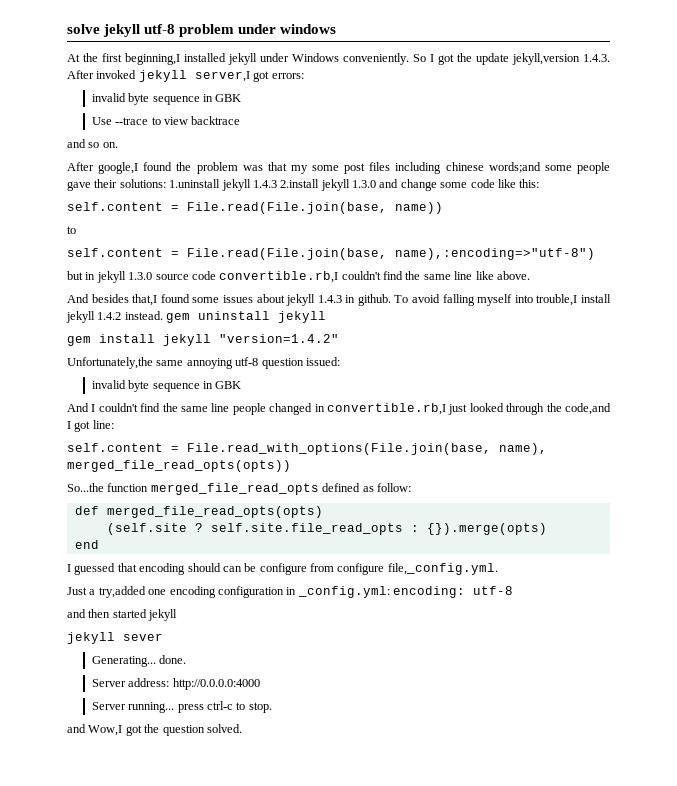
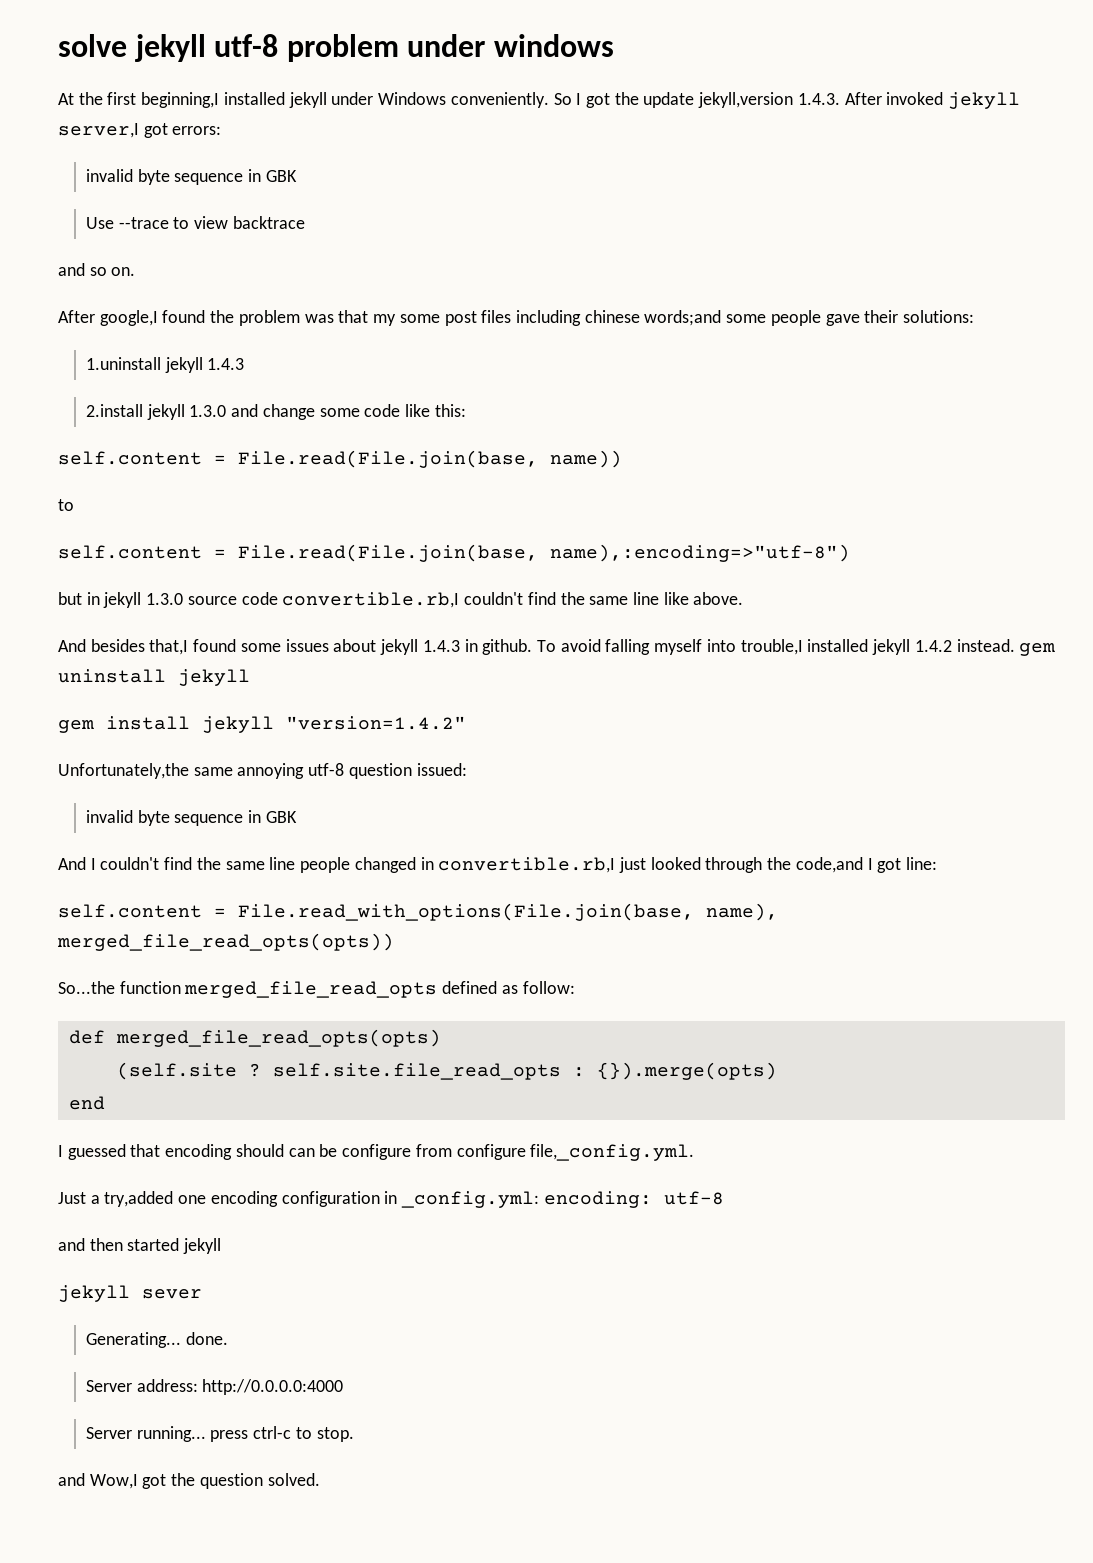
- After google,I found the problem was that my some post files including chinese words;and some people gave their solutions: 1.uninstall jekyll 1.4.3 2.install jekyll 1.3.0 and change some code like this:
+ After google,I found the problem was that my some post files including chinese words;and some people gave their solutions:
+ 1.uninstall jekyll 1.4.3
+ 2.install jekyll 1.3.0 and change some code like this:
- To avoid falling myself into trouble,I install jekyll 1.4.2 instead. gem uninstall jekyll
+ To avoid falling myself into trouble,I installed jekyll 1.4.2 instead. gem uninstall jekyll

